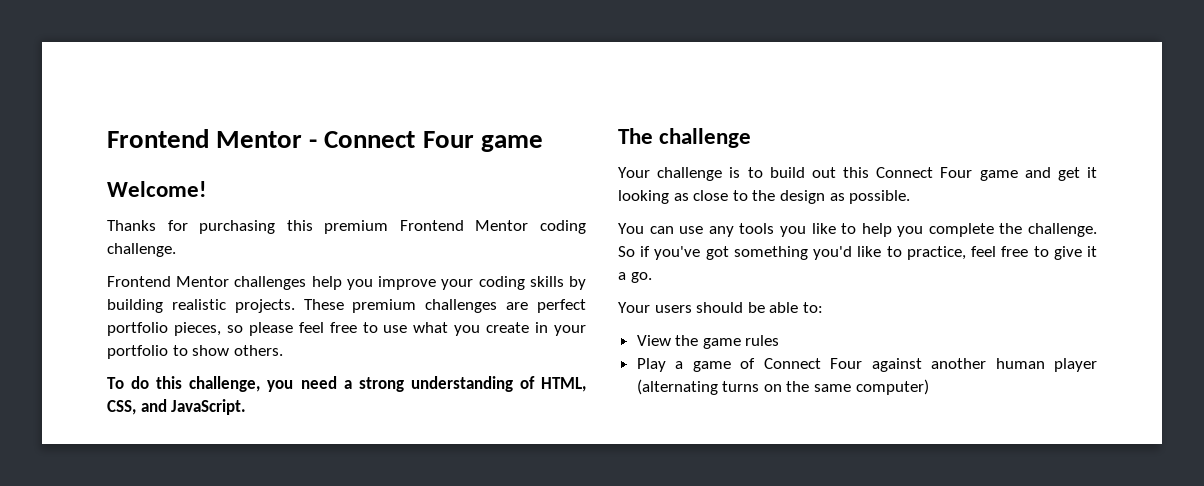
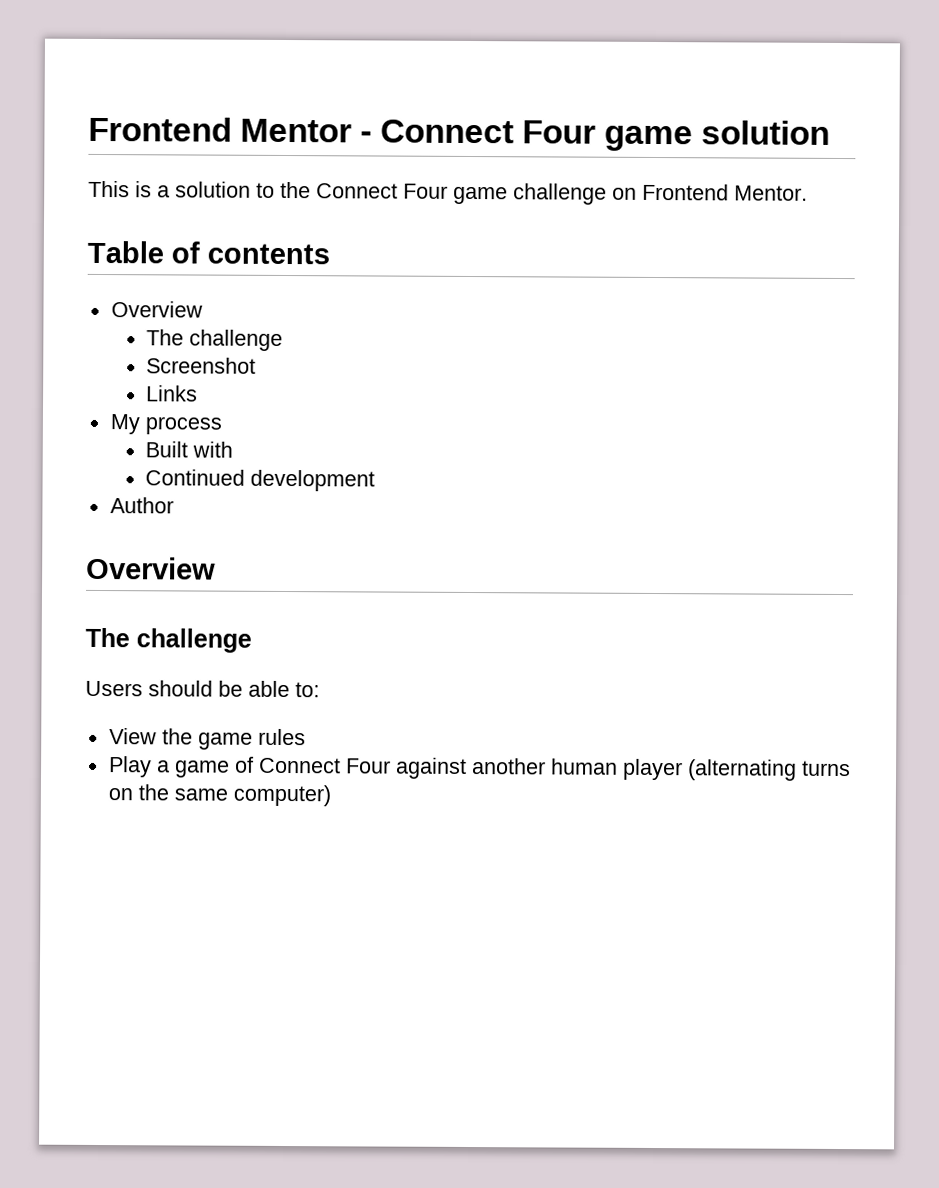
- Frontend Mentor - Connect Four game
- Welcome!
- Thanks for purchasing this premium Frontend Mentor coding challenge.
- Frontend Mentor challenges help you improve your coding skills by building realistic projects. These premium challenges are perfect portfolio pieces, so please feel free to use what you create in your portfolio to show others.
- To do this challenge, you need a strong understanding of HTML, CSS, and JavaScript.
+ Frontend Mentor - Connect Four game solution
+ This is a solution to the Connect Four game challenge on Frontend Mentor.
+ Table of contents
+ Overview
  The challenge
- Your challenge is to build out this Connect Four game and get it looking as close to the design as possible.
- You can use any tools you like to help you complete the challenge. So if you've got something you'd like to practice, feel free to give it a go.
- Your users should be able to:
+ Screenshot
+ Links
+ My process
+ Built with
+ Continued development
+ Author
+ Overview
+ The challenge
+ Users should be able to:

